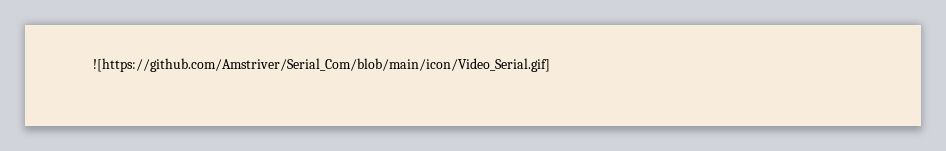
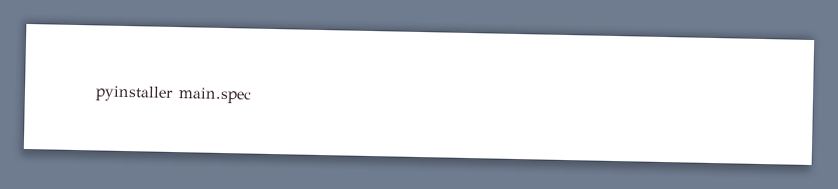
- ![https://github.com/Amstriver/Serial_Com/blob/main/icon/Video_Serial.gif]
+ pyinstaller main.spec

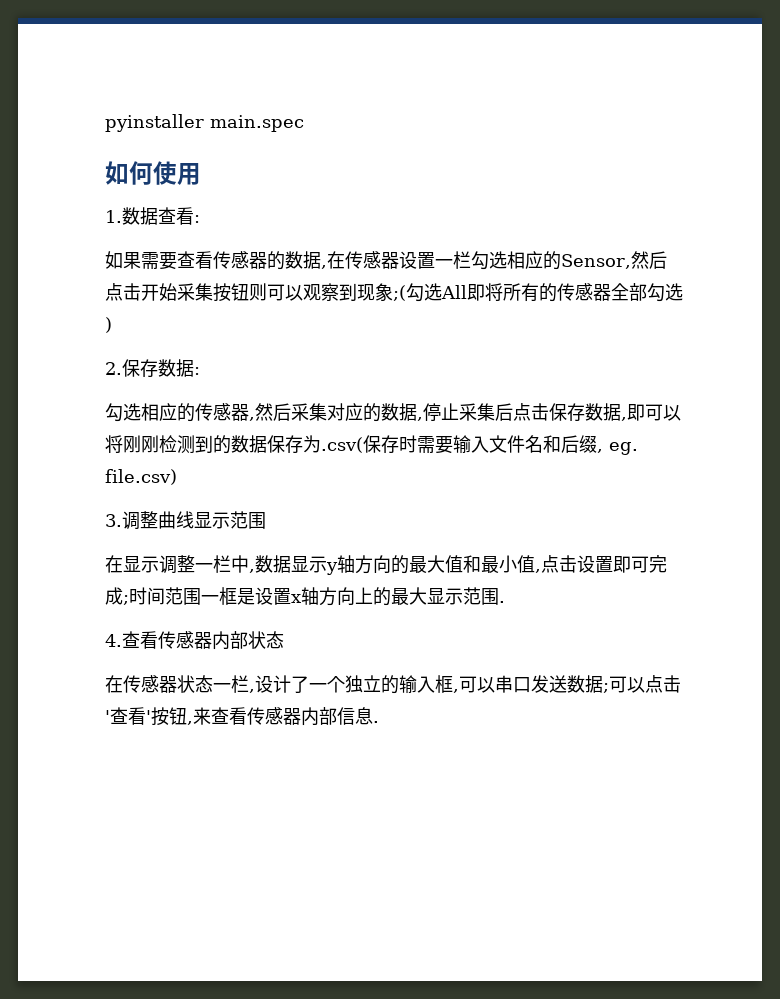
+ 如何使用
+ 1.数据查看:
+ 如果需要查看传感器的数据,在传感器设置一栏勾选相应的Sensor,然后点击开始采集按钮则可以观察到现象;(勾选All即将所有的传感器全部勾选)
+ 2.保存数据:
+ 勾选相应的传感器,然后采集对应的数据,停止采集后点击保存数据,即可以将刚刚检测到的数据保存为.csv(保存时需要输入文件名和后缀, eg. file.csv)
+ 3.调整曲线显示范围
+ 在显示调整一栏中,数据显示y轴方向的最大值和最小值,点击设置即可完成;时间范围一框是设置x轴方向上的最大显示范围.
+ 4.查看传感器内部状态
+ 在传感器状态一栏,设计了一个独立的输入框,可以串口发送数据;可以点击'查看'按钮,来查看传感器内部信息.

